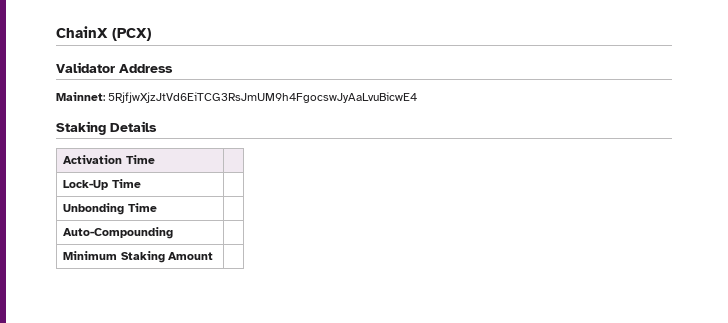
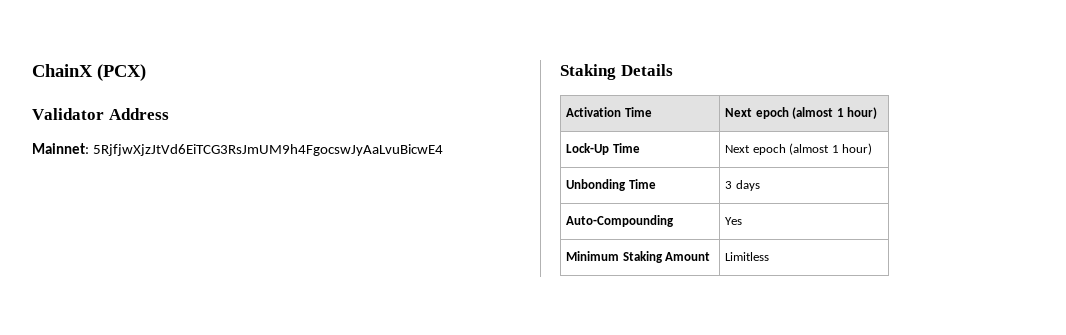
- Activation Time |
- Lock-Up Time |
+ Activation Time | Next epoch (almost 1 hour)
+ Lock-Up Time | Next epoch (almost 1 hour)
- Unbonding Time |
+ Unbonding Time | 3 days
- Auto-Compounding |
+ Auto-Compounding | Yes
- Minimum Staking Amount |
+ Minimum Staking Amount | Limitless

